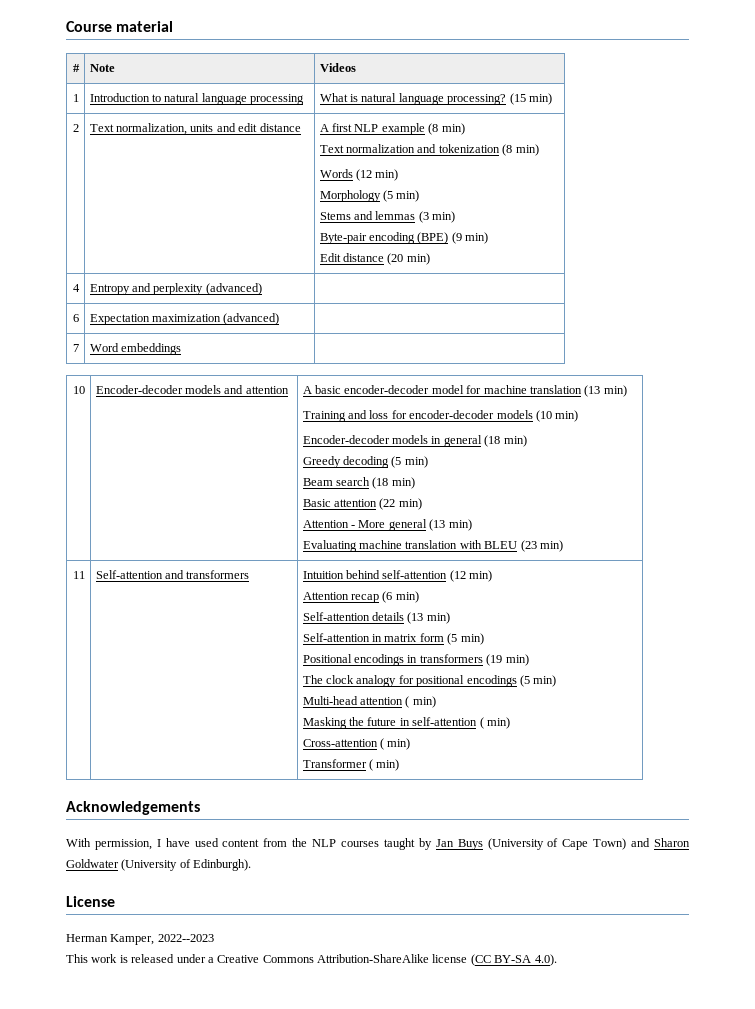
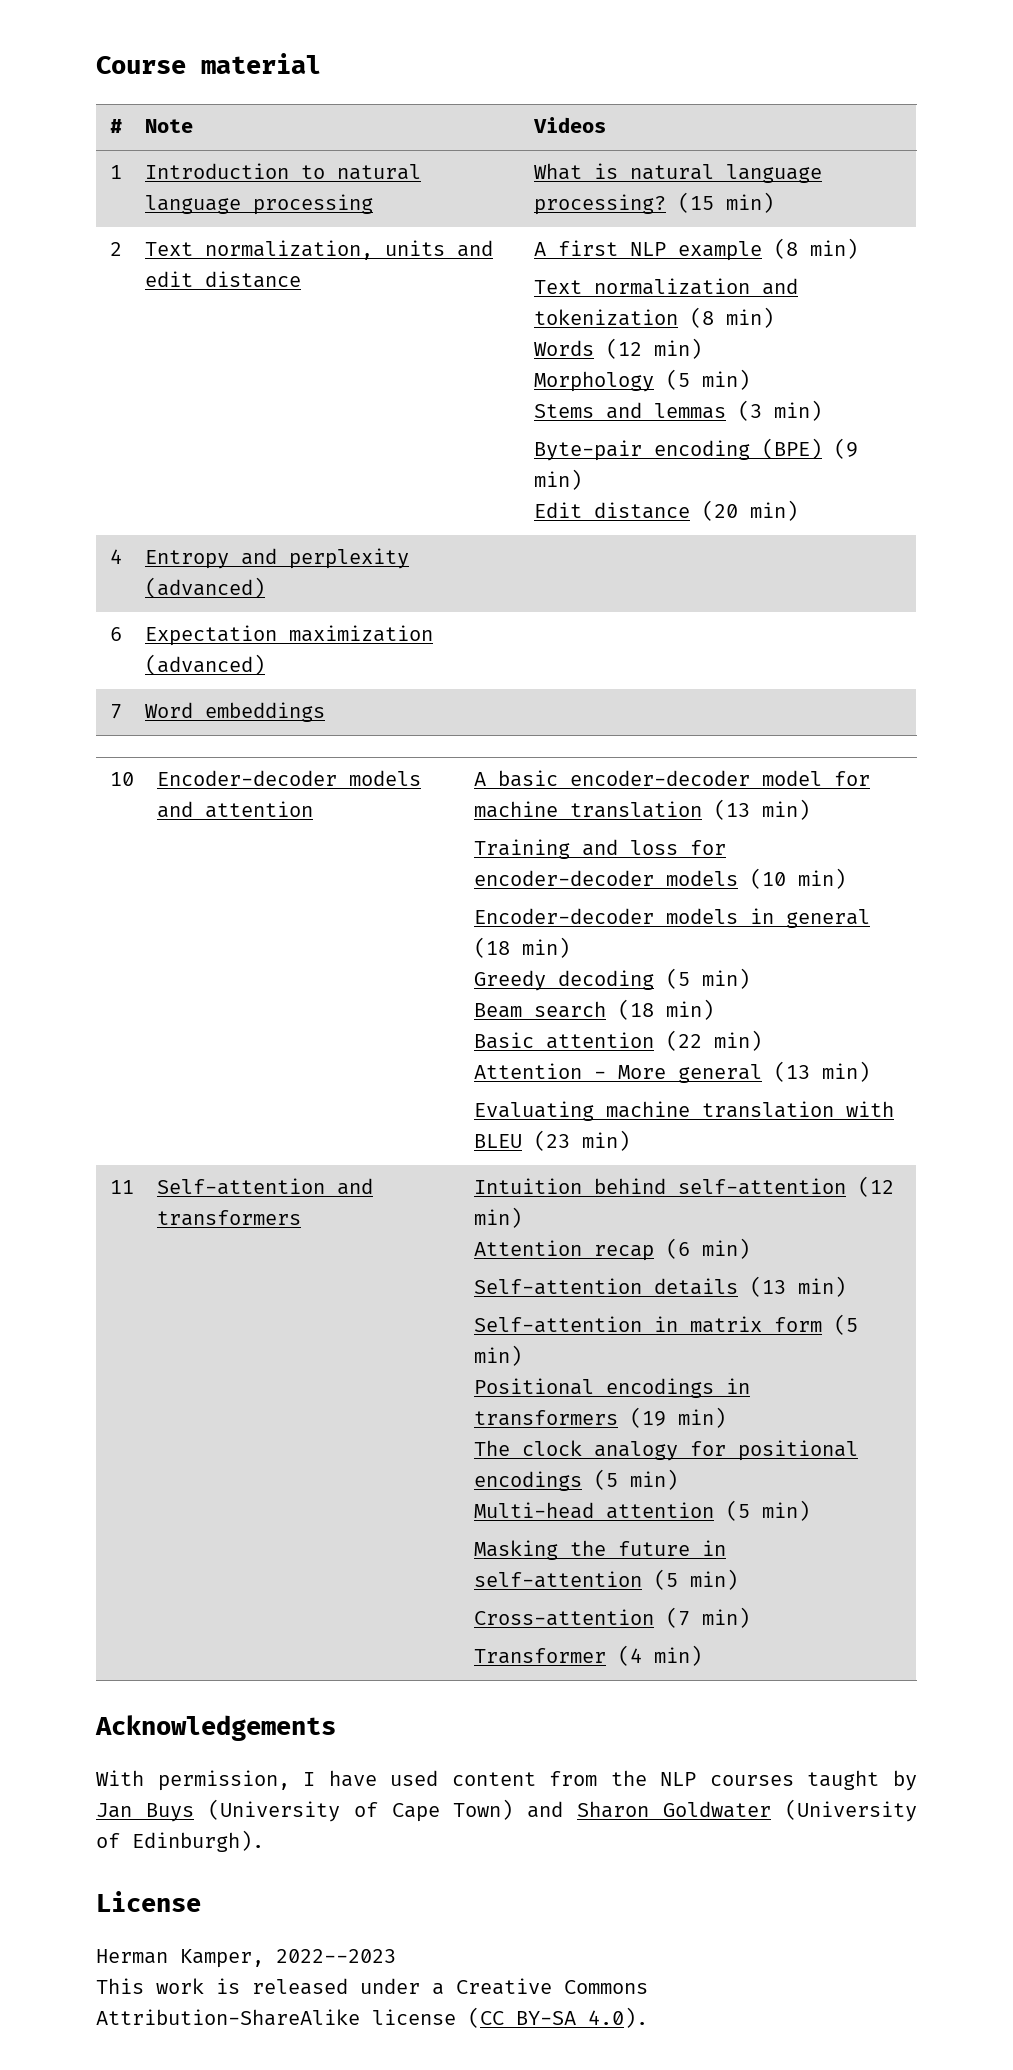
- Multi-head attention ( min)
+ Multi-head attention (5 min)
- Masking the future in self-attention ( min)
+ Masking the future in self-attention (5 min)
- Cross-attention ( min)
+ Cross-attention (7 min)
- Transformer ( min)
+ Transformer (4 min)

